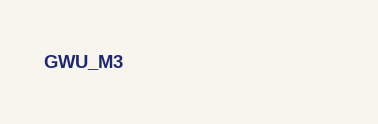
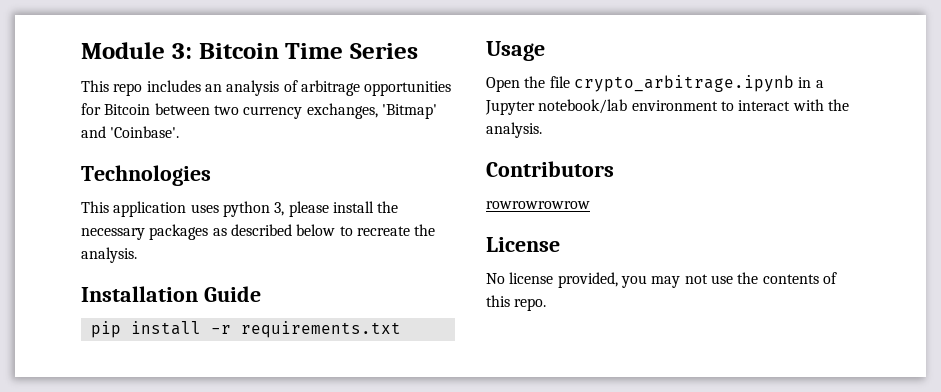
- GWU_M3
+ Module 3: Bitcoin Time Series
+ This repo includes an analysis of arbitrage opportunities for Bitcoin between two currency exchanges, 'Bitmap' and 'Coinbase'.
+ Technologies
+ This application uses python 3, please install the necessary packages as described below to recreate the analysis.
+ Installation Guide
+ pip install -r requirements.txt
+ Usage
+ Open the file crypto_arbitrage.ipynb in a Jupyter notebook/lab environment to interact with the analysis.
+ Contributors
+ rowrowrowrow
+ License
+ No license provided, you may not use the contents of this repo.

